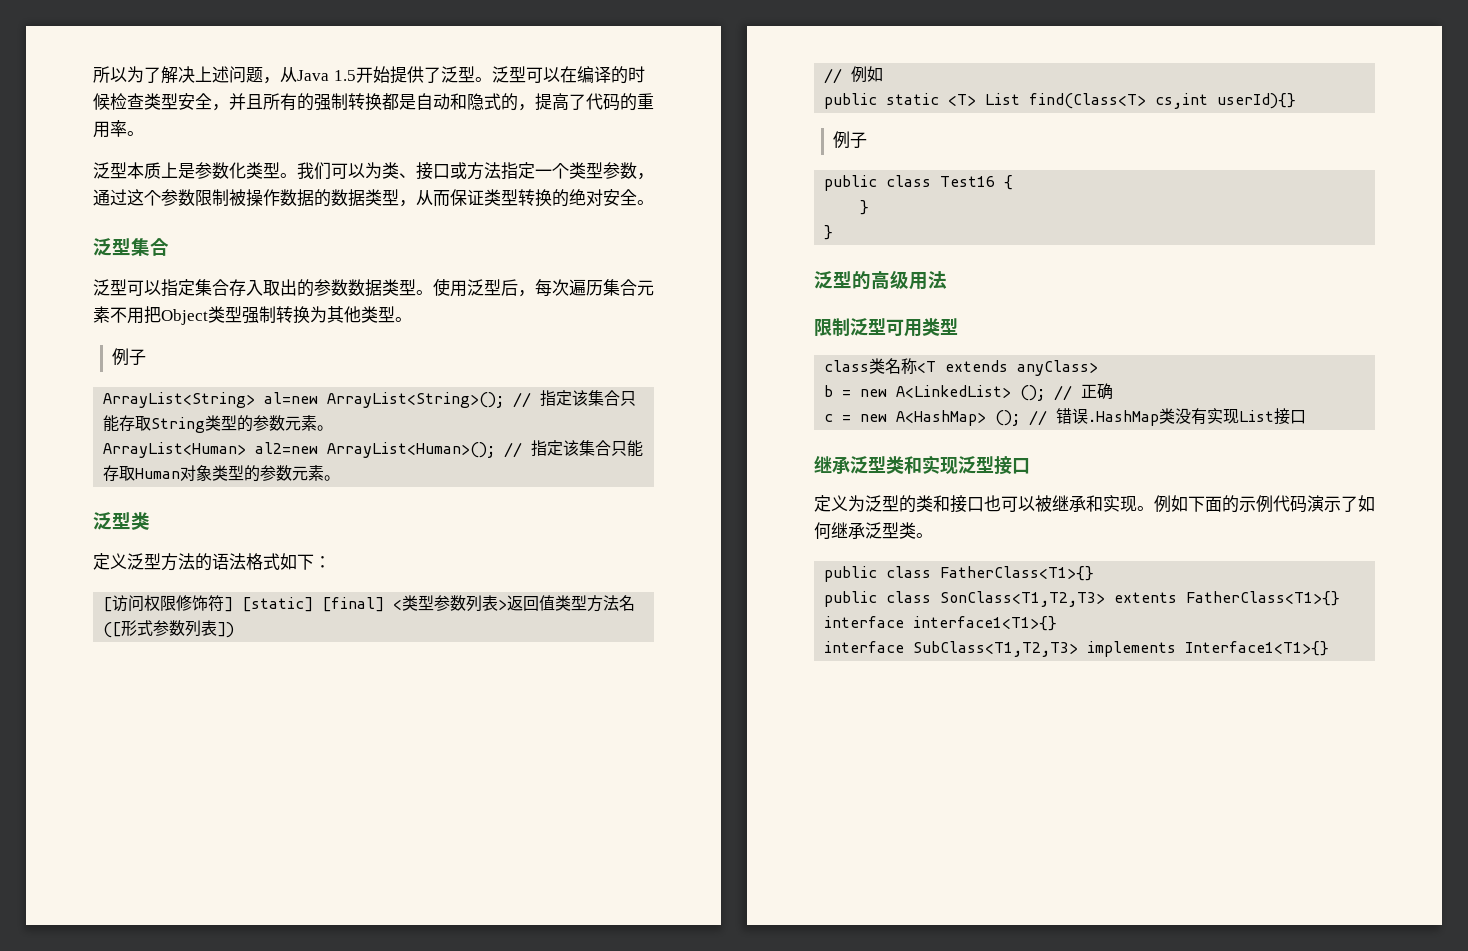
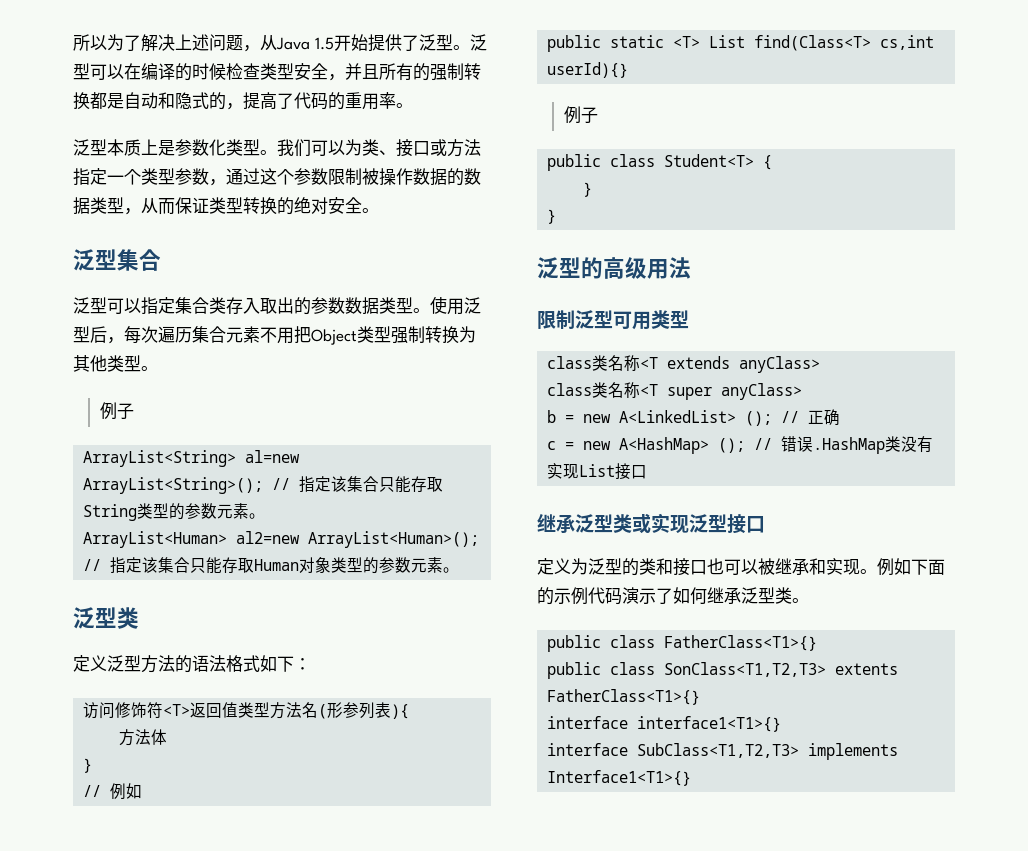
- 泛型可以指定集合存入取出的参数数据类型。
+ 泛型可以指定集合类存入取出的参数数据类型。
- [访问权限修饰符] [static] [final] <类型参数列表>返回值类型方法名([形式参数列表])
+ 访问修饰符<T>返回值类型方法名(形参列表){
+ 方法体
+ }
- public class Test16 {
+ public class Student<T> {
+ class类名称<T super anyClass>
- 继承泛型类和实现泛型接口
+ 继承泛型类或实现泛型接口

